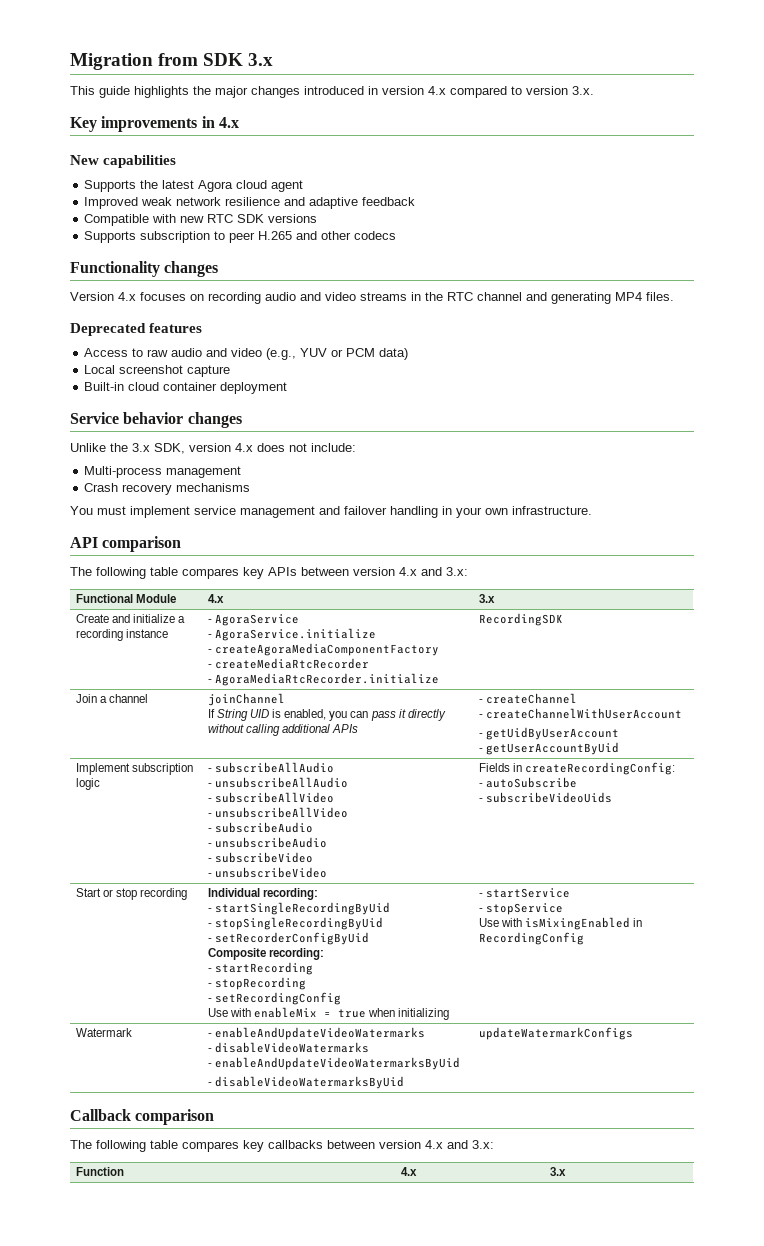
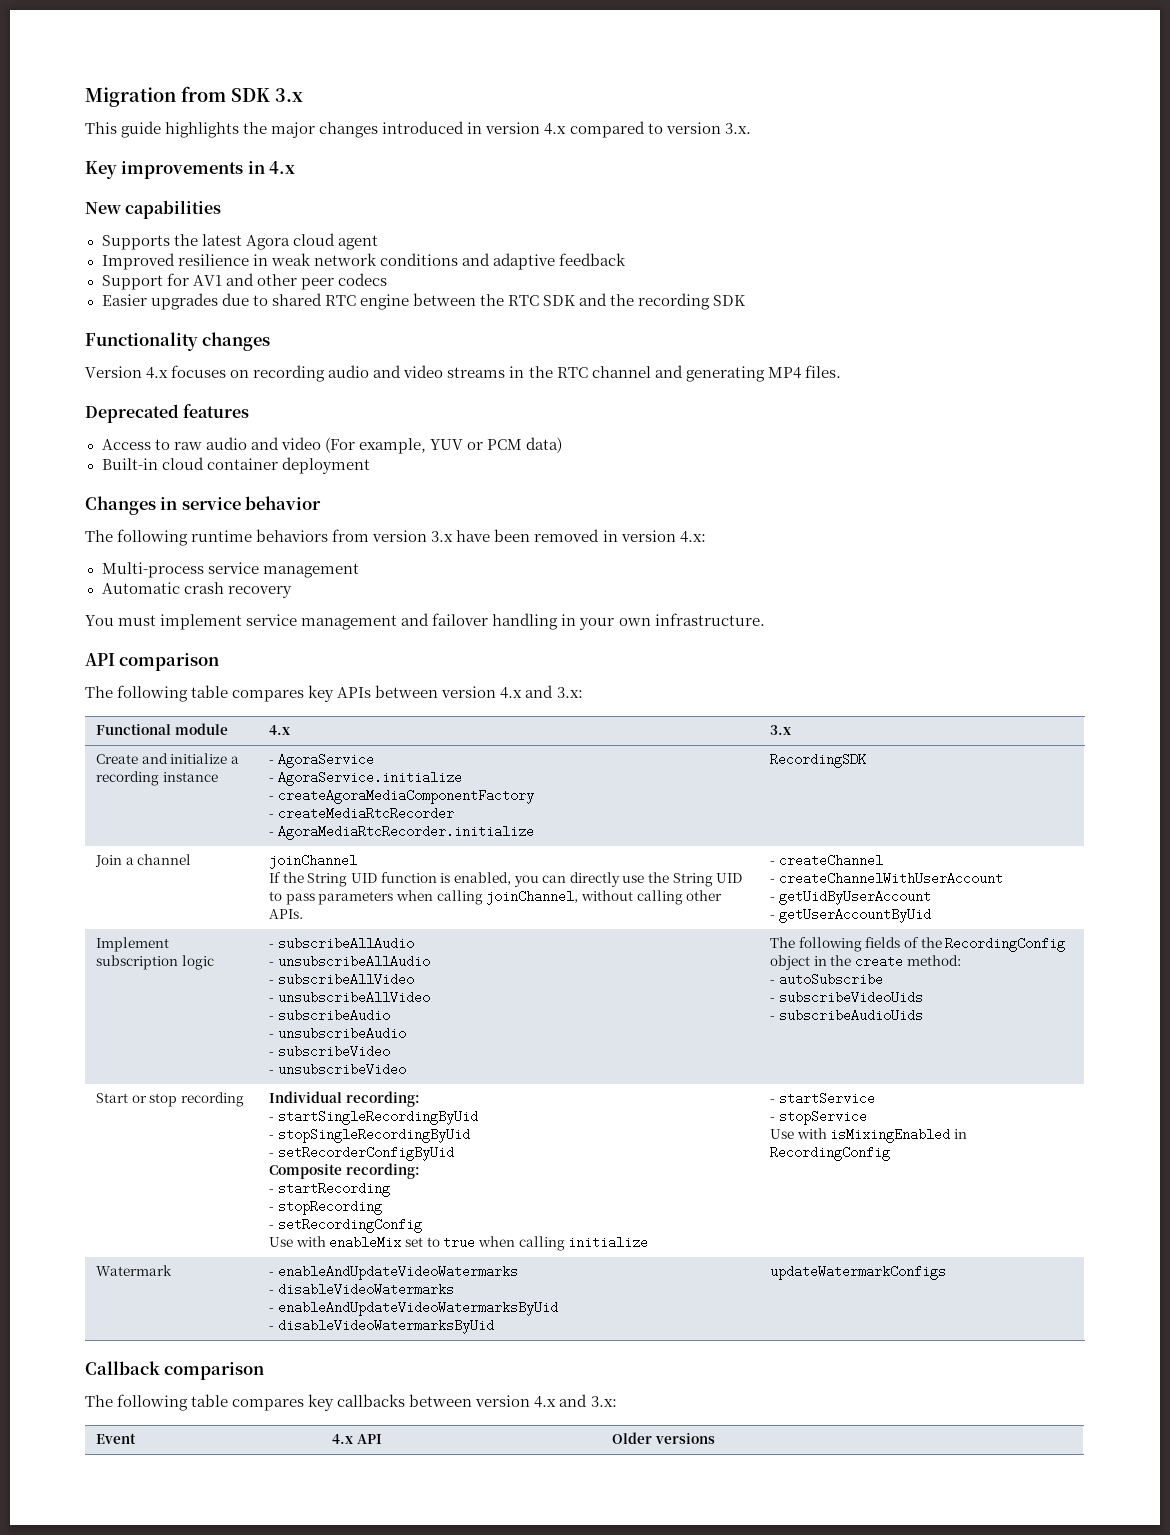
- Improved weak network resilience and adaptive feedback
+ Improved resilience in weak network conditions and adaptive feedback
- Compatible with new RTC SDK versions
- Supports subscription to peer H.265 and other codecs
+ Support for AV1 and other peer codecs
+ Easier upgrades due to shared RTC engine between the RTC SDK and the recording SDK
- Access to raw audio and video (e.g., YUV or PCM data)
+ Access to raw audio and video (For example, YUV or PCM data)
- Local screenshot capture
- Service behavior changes
- Unlike the 3.x SDK, version 4.x does not include:
+ Changes in service behavior
+ The following runtime behaviors from version 3.x have been removed in version 4.x:
- Multi-process management
+ Multi-process service management
- Crash recovery mechanisms
+ Automatic crash recovery
- Functional Module | 4.x | 3.x
+ Functional module | 4.x | 3.x
  Join a channel | joinChannel
- If String UID is enabled, you can pass it directly without calling additional APIs | - createChannel
+ If the String UID function is enabled, you can directly use the String UID to pass parameters when calling joinChannel, without calling other APIs. | - createChannel
  Implement subscription logic | - subscribeAllAudio
  - unsubscribeAllAudio
  - subscribeAllVideo
  - unsubscribeAllVideo
  - subscribeAudio
  - unsubscribeAudio
  - subscribeVideo
- - unsubscribeVideo | Fields in createRecordingConfig:
+ - unsubscribeVideo | The following fields of the RecordingConfig object in the create method:
  - autoSubscribe
  - subscribeVideoUids
+ - subscribeAudioUids
  Start or stop recording | Individual recording:
  - startSingleRecordingByUid
  - stopSingleRecordingByUid
  - setRecorderConfigByUid
  Composite recording:
  - startRecording
  - stopRecording
  - setRecordingConfig
- Use with enableMix = true when initializing | - startService
+ Use with enableMix set to true when calling initialize | - startService
- Function | 4.x | 3.x
+ Event | 4.x API | Older versions

